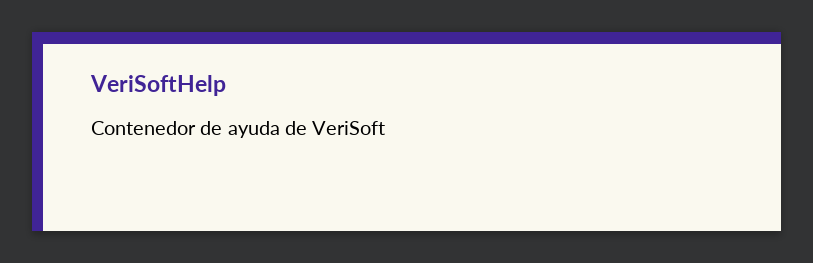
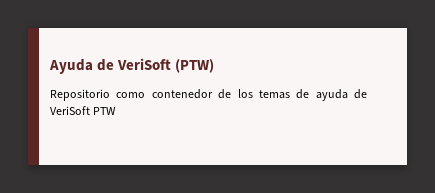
- VeriSoftHelp
- Contenedor de ayuda de VeriSoft
+ Ayuda de VeriSoft (PTW)
+ Repositorio como contenedor de los temas de ayuda de VeriSoft PTW

